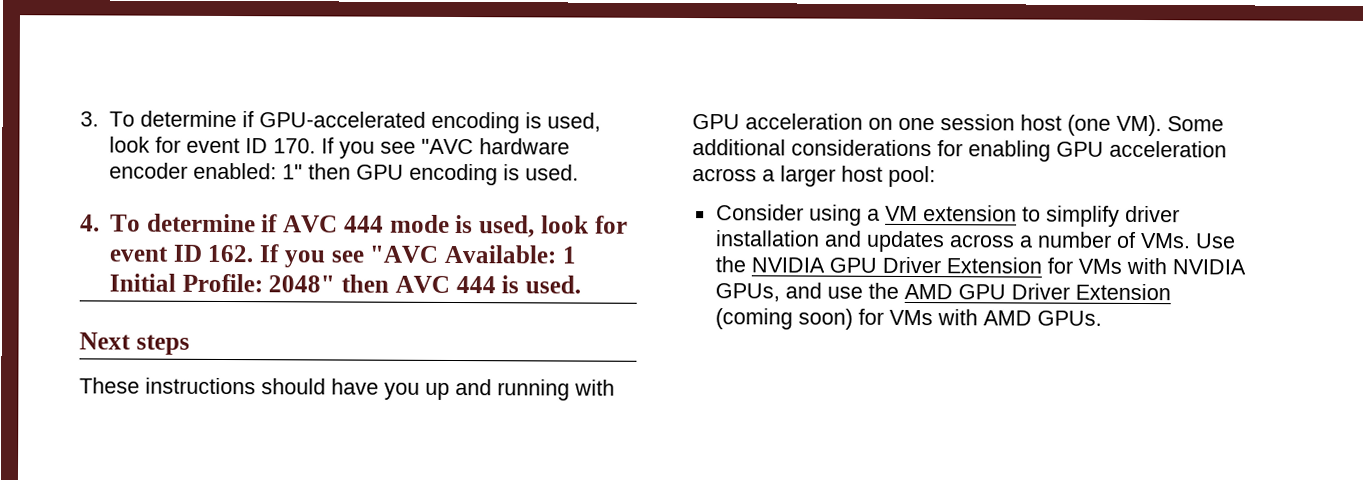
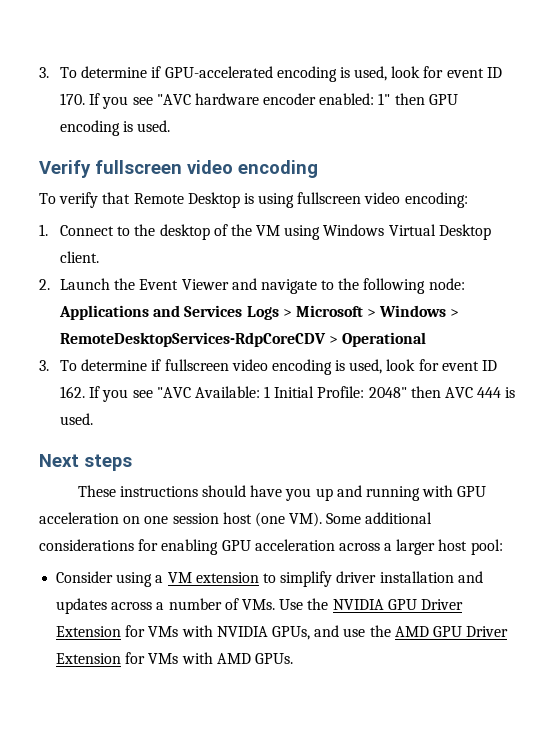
- 4. To determine if AVC 444 mode is used, look for event ID 162. If you see "AVC Available: 1 Initial Profile: 2048" then AVC 444 is used.
+ Verify fullscreen video encoding
+ To verify that Remote Desktop is using fullscreen video encoding:
+ 1. Connect to the desktop of the VM using Windows Virtual Desktop client.
+ 2. Launch the Event Viewer and navigate to the following node: Applications and Services Logs > Microsoft > Windows > RemoteDesktopServices-RdpCoreCDV > Operational
+ 3. To determine if fullscreen video encoding is used, look for event ID 162. If you see "AVC Available: 1 Initial Profile: 2048" then AVC 444 is used.
- Consider using a VM extension to simplify driver installation and updates across a number of VMs. Use the NVIDIA GPU Driver Extension for VMs with NVIDIA GPUs, and use the AMD GPU Driver Extension (coming soon) for VMs with AMD GPUs.
+ Consider using a VM extension to simplify driver installation and updates across a number of VMs. Use the NVIDIA GPU Driver Extension for VMs with NVIDIA GPUs, and use the AMD GPU Driver Extension for VMs with AMD GPUs.

